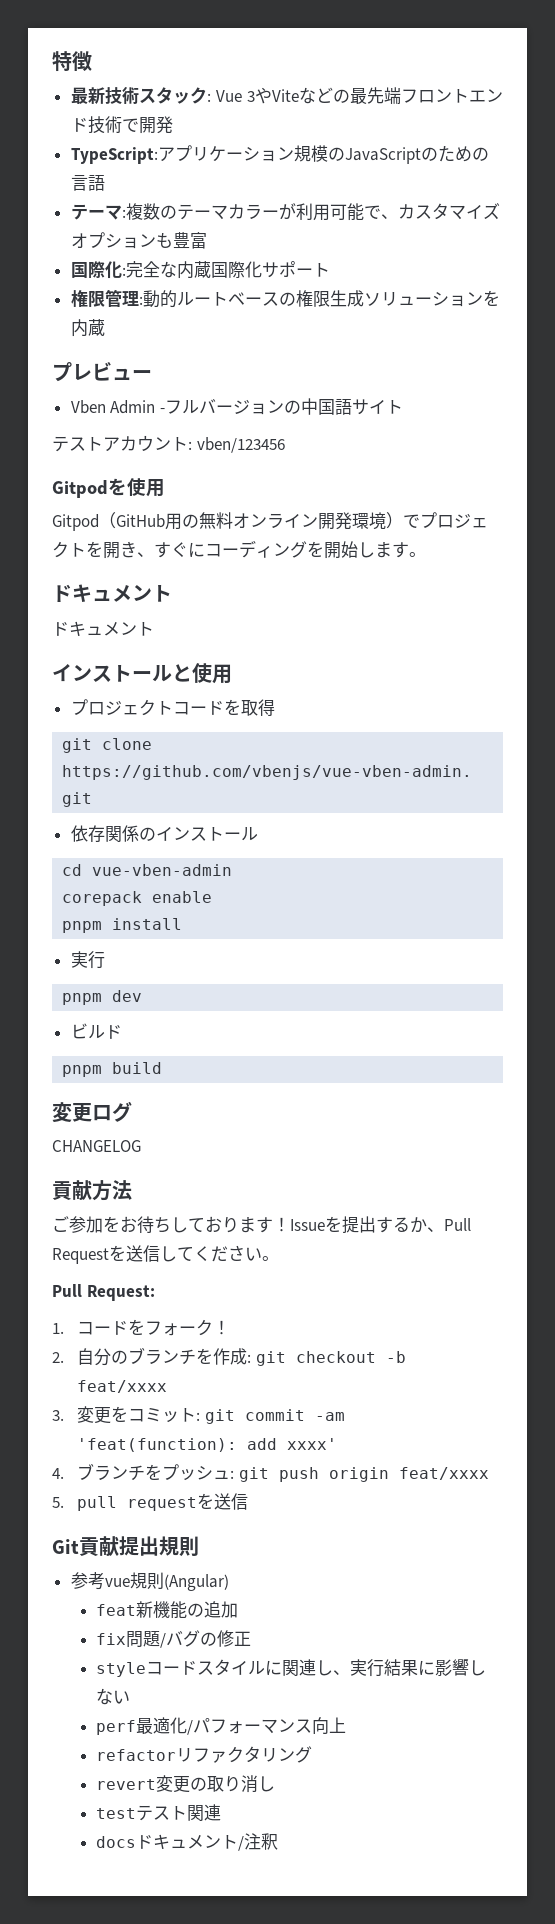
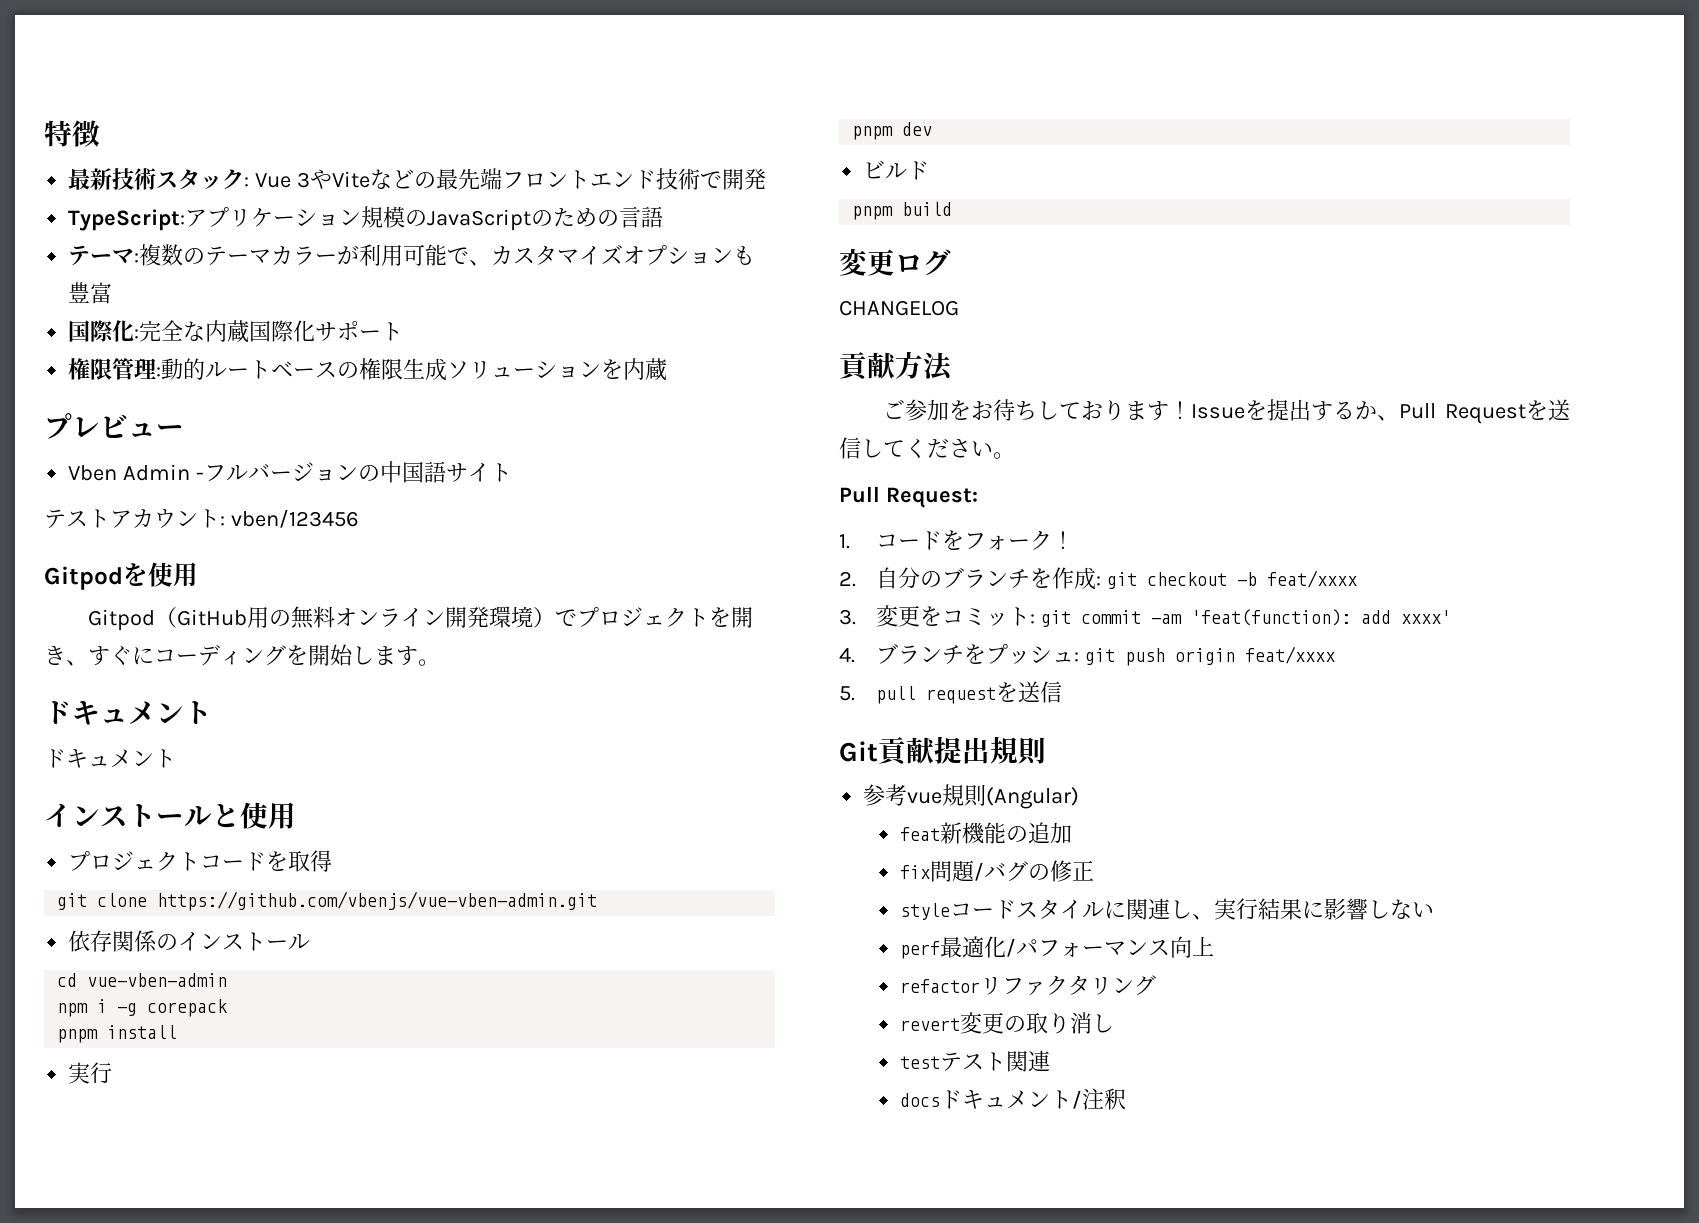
- corepack enable
+ npm i -g corepack

